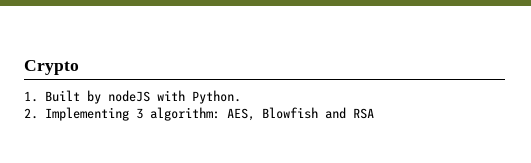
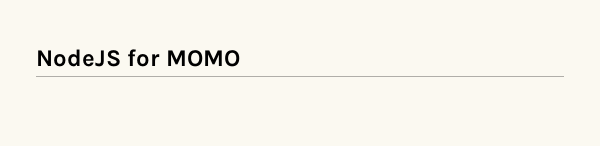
- Crypto
- 1. Built by nodeJS with Python.
- 2. Implementing 3 algorithm: AES, Blowfish and RSA
+ NodeJS for MOMO

